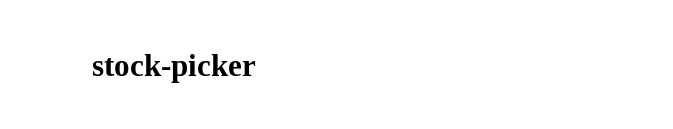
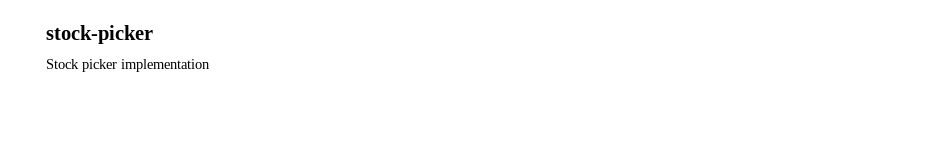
+ Stock picker implementation

